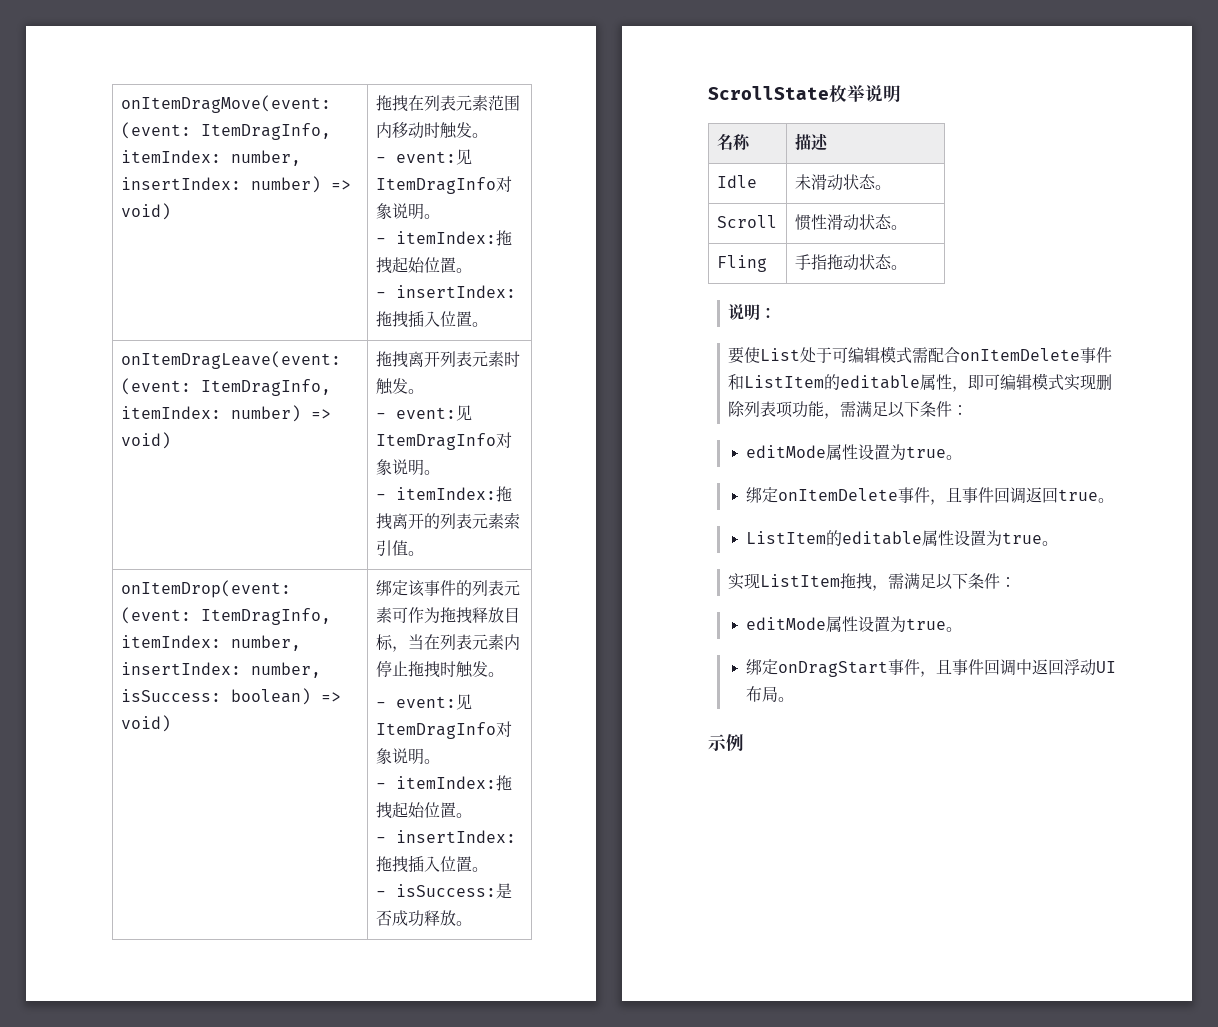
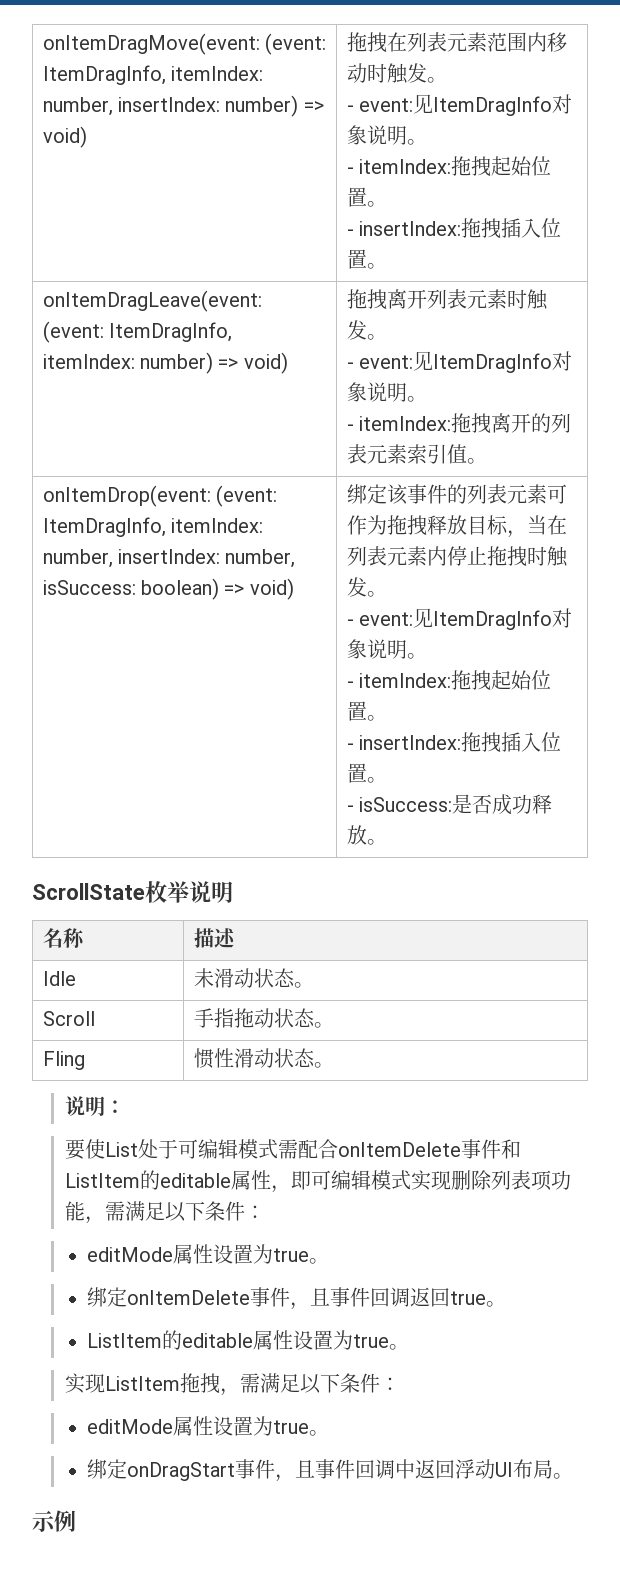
- Scroll | 惯性滑动状态。
+ Scroll | 手指拖动状态。
- Fling | 手指拖动状态。
+ Fling | 惯性滑动状态。

